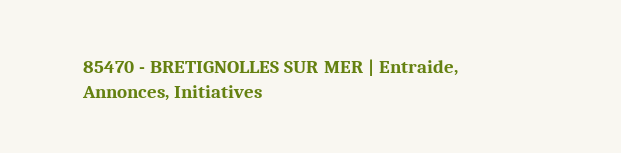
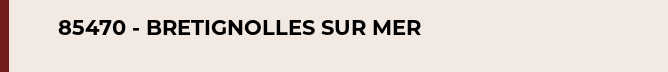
- 85470 - BRETIGNOLLES SUR MER | Entraide, Annonces, Initiatives
+ 85470 - BRETIGNOLLES SUR MER

